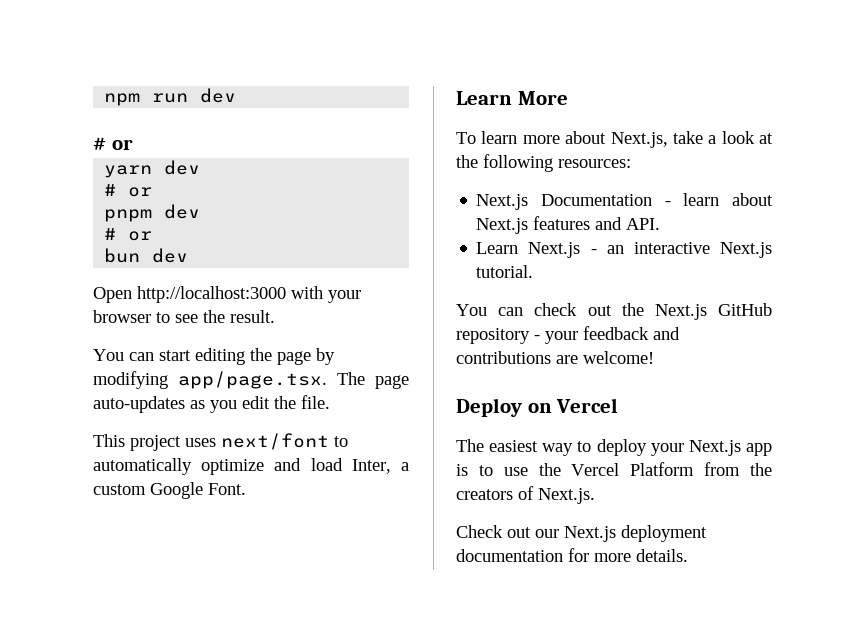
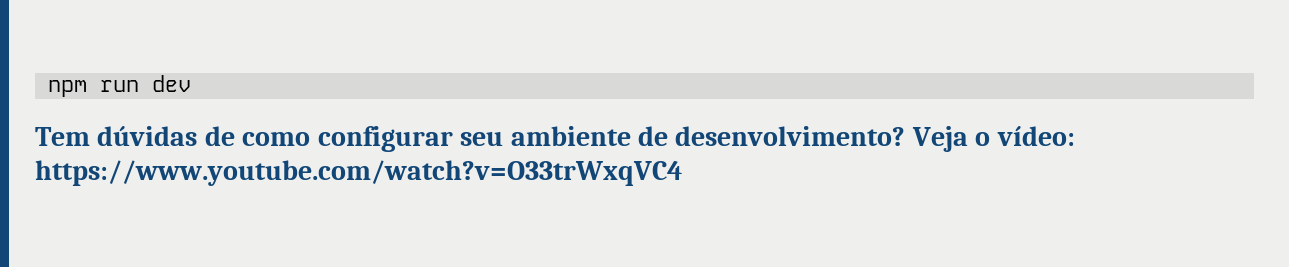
  npm run dev
- # or
- yarn dev
- # or
- pnpm dev
- # or
- bun dev
- Open http://localhost:3000 with your browser to see the result.
- You can start editing the page by modifying app/page.tsx. The page auto-updates as you edit the file.
- This project uses next/font to automatically optimize and load Inter, a custom Google Font.
- Learn More
- To learn more about Next.js, take a look at the following resources:
- Next.js Documentation - learn about Next.js features and API.
- Learn Next.js - an interactive Next.js tutorial.
- You can check out the Next.js GitHub repository - your feedback and contributions are welcome!
- Deploy on Vercel
- The easiest way to deploy your Next.js app is to use the Vercel Platform from the creators of Next.js.
- Check out our Next.js deployment documentation for more details.
+ Tem dúvidas de como configurar seu ambiente de desenvolvimento? Veja o vídeo: https://www.youtube.com/watch?v=O33trWxqVC4

